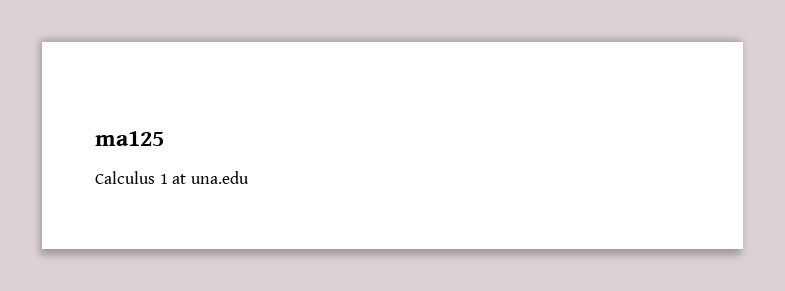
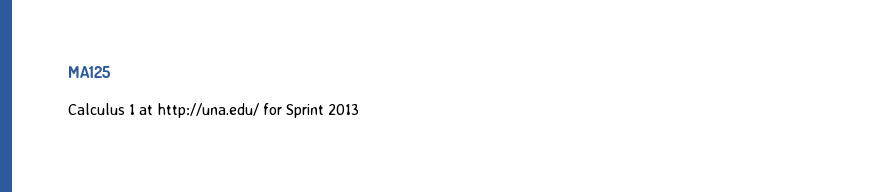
- ma125
+ MA125
- Calculus 1 at una.edu
+ Calculus 1 at http://una.edu/ for Sprint 2013

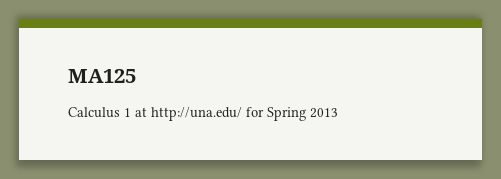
- Calculus 1 at http://una.edu/ for Sprint 2013
+ Calculus 1 at http://una.edu/ for Spring 2013

